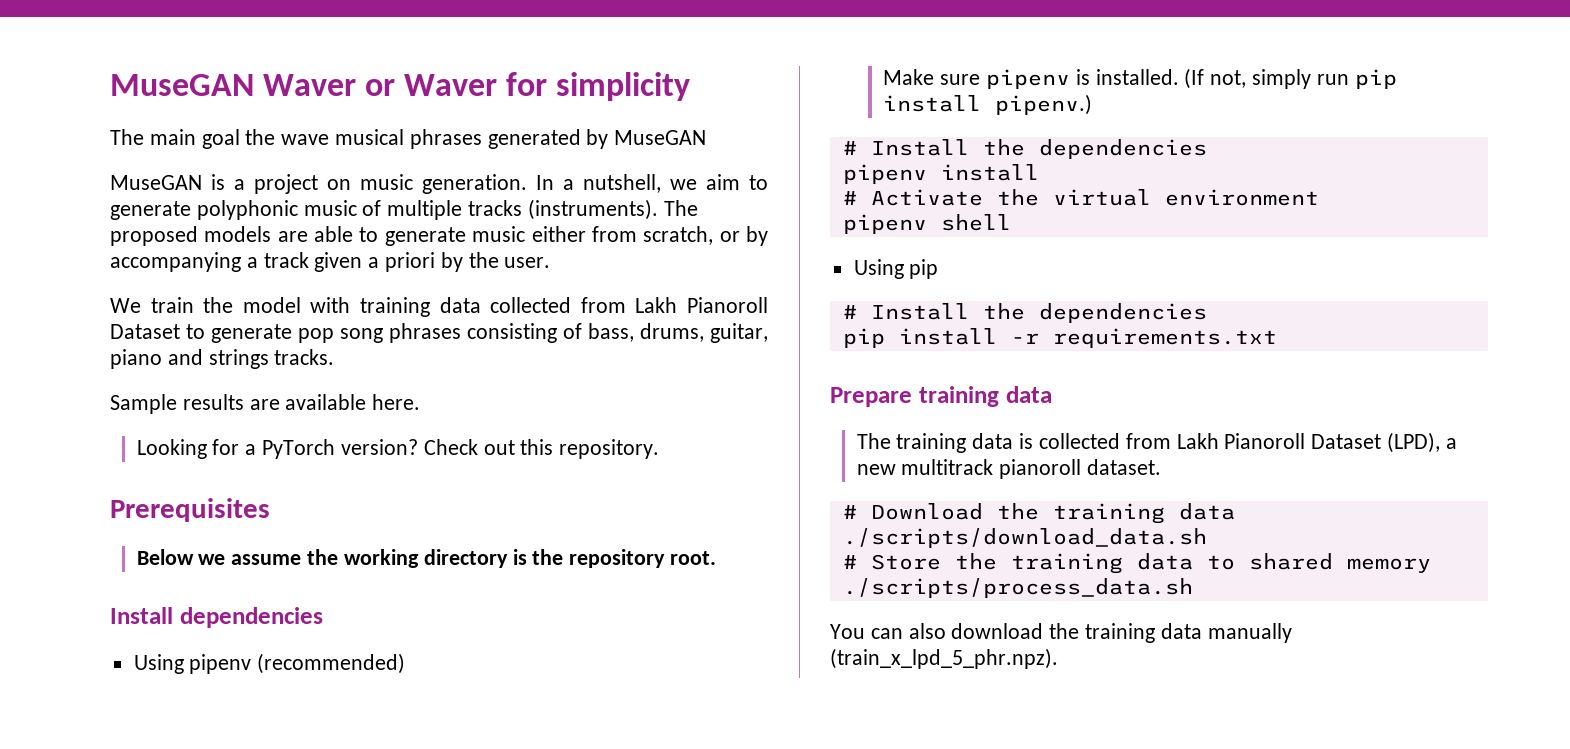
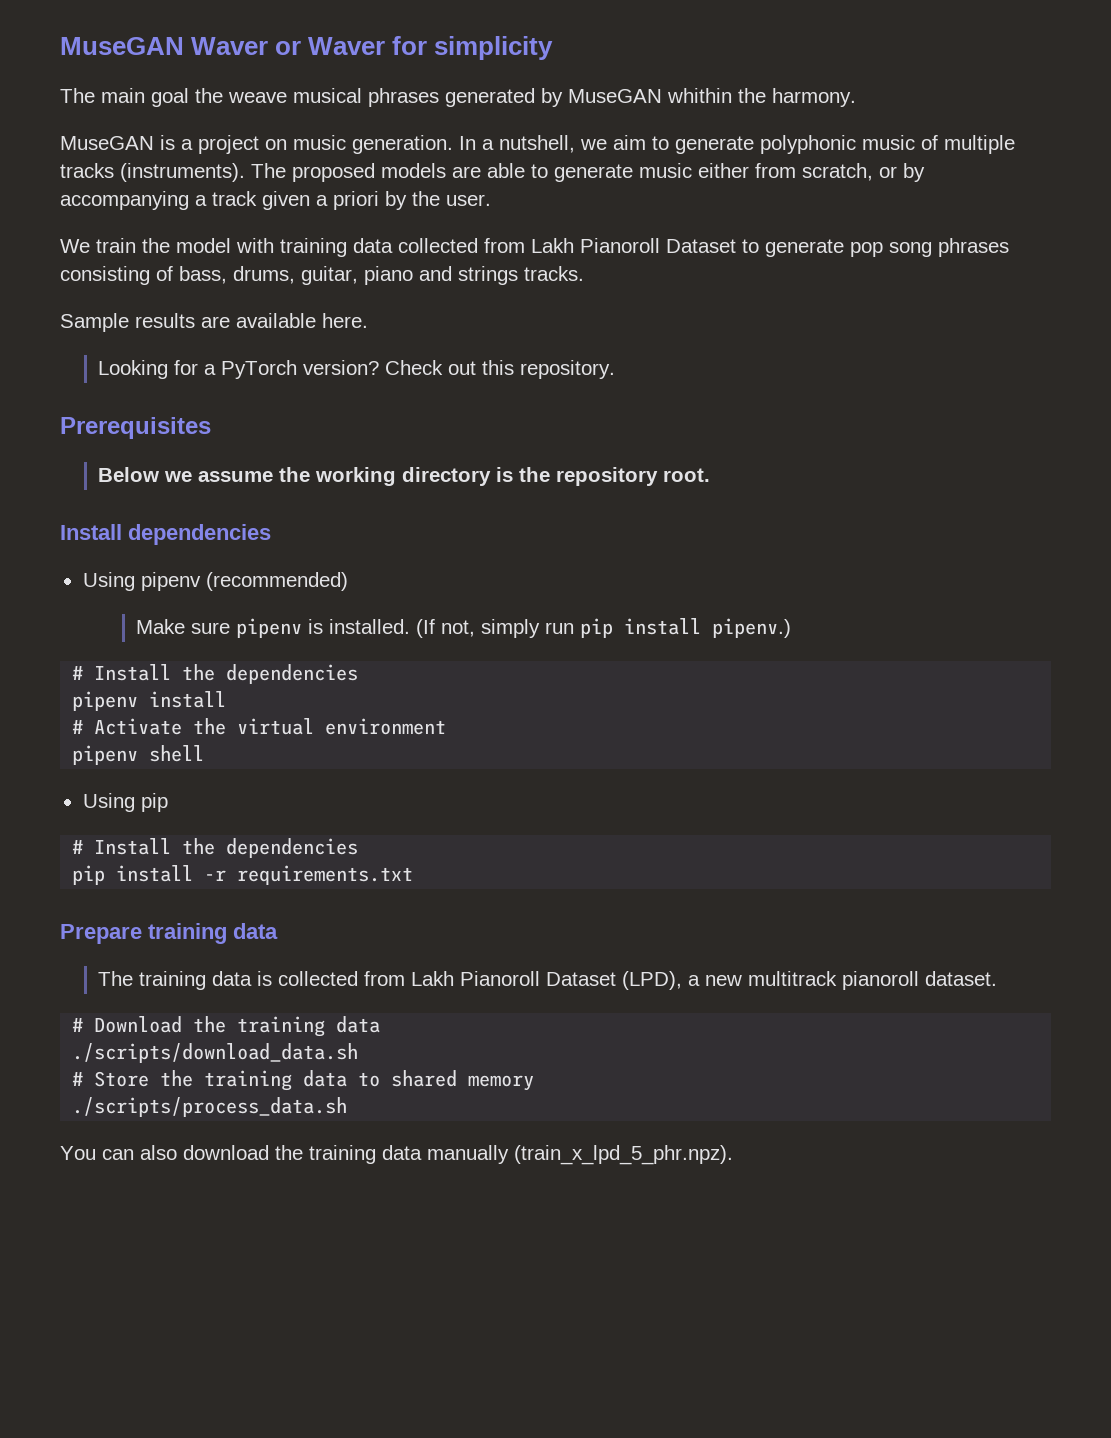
- The main goal the wave musical phrases generated by MuseGAN
+ The main goal the weave musical phrases generated by MuseGAN whithin the harmony.

